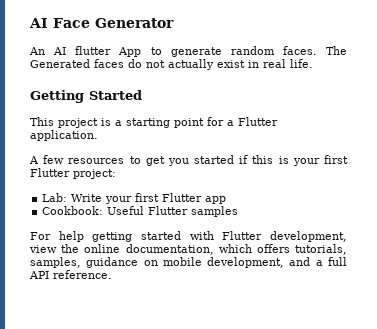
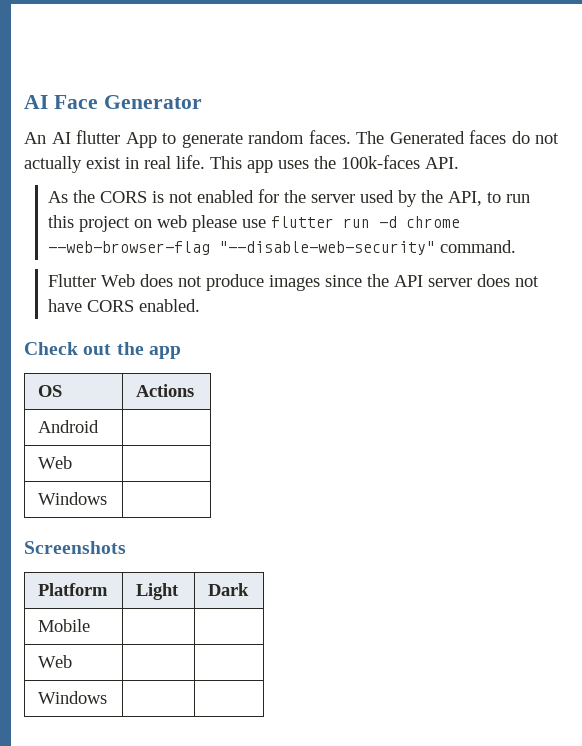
- The Generated faces do not actually exist in real life.
- Getting Started
- This project is a starting point for a Flutter application.
- A few resources to get you started if this is your first Flutter project:
- Lab: Write your first Flutter app
- Cookbook: Useful Flutter samples
- For help getting started with Flutter development, view the online documentation, which offers tutorials, samples, guidance on mobile development, and a full API reference.
+ The Generated faces do not actually exist in real life. This app uses the 100k-faces API.
+ As the CORS is not enabled for the server used by the API, to run this project on web please use flutter run -d chrome --web-browser-flag "--disable-web-security" command.
+ Flutter Web does not produce images since the API server does not have CORS enabled.
+ Check out the app
+ OS | Actions
+ Android |
+ Web |
+ Windows |
+ Screenshots
+ Platform | Light | Dark
+ Mobile | |
+ Web | |
+ Windows | |

